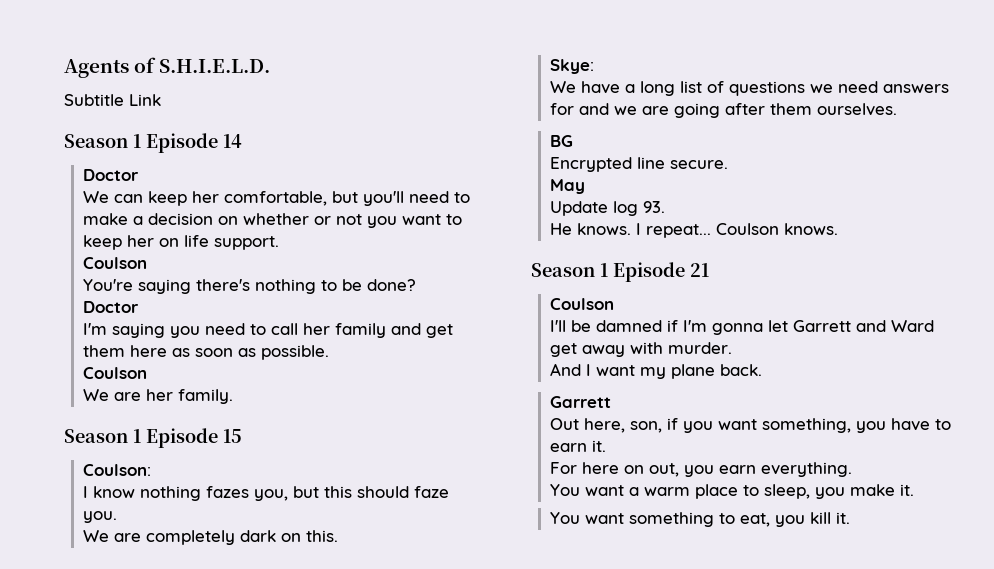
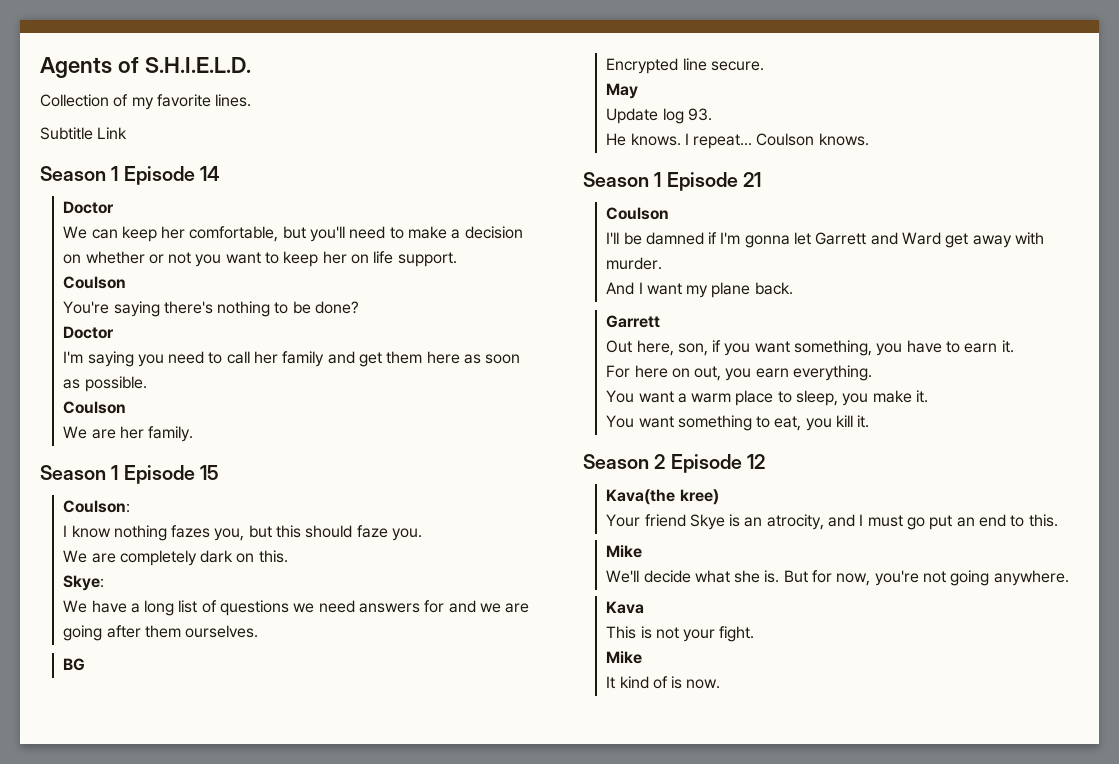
+ Collection of my favorite lines.
+ Season 2 Episode 12
+ Kava(the kree)
+ Your friend Skye is an atrocity, and I must go put an end to this.
+ Mike
+ We'll decide what she is. But for now, you're not going anywhere.
+ Kava
+ This is not your fight.
+ Mike
+ It kind of is now.

